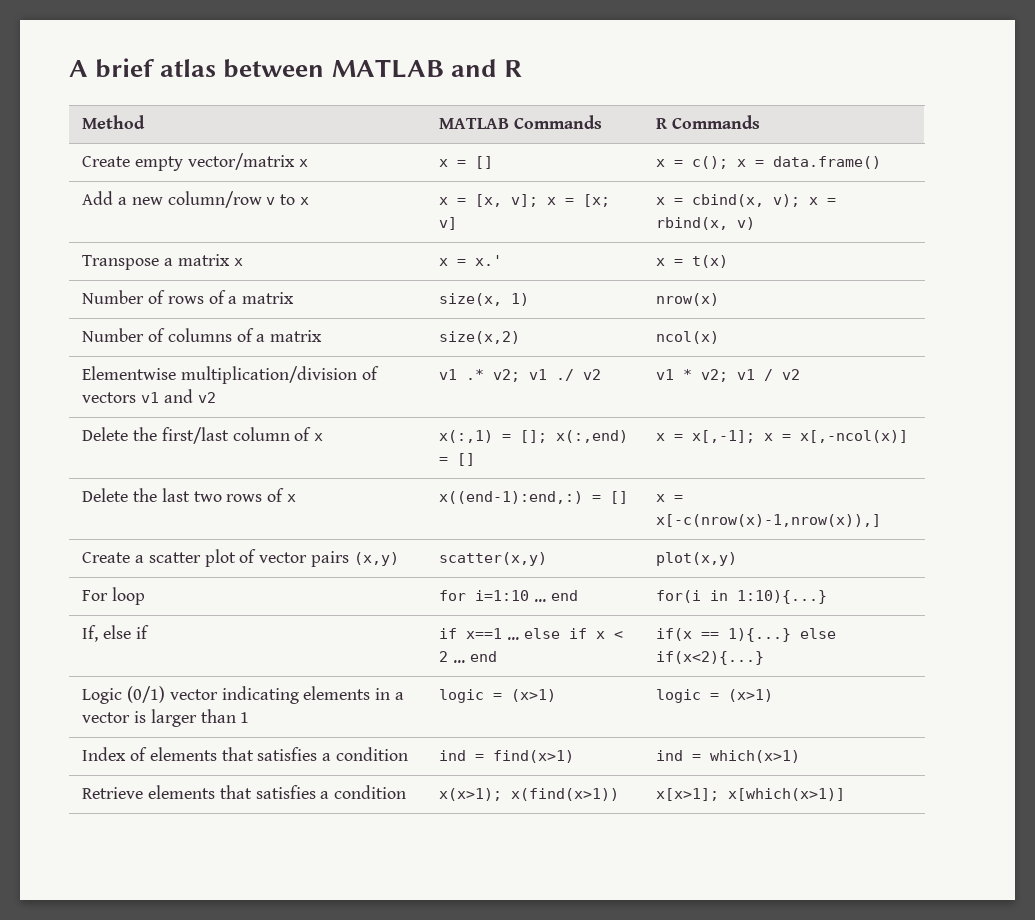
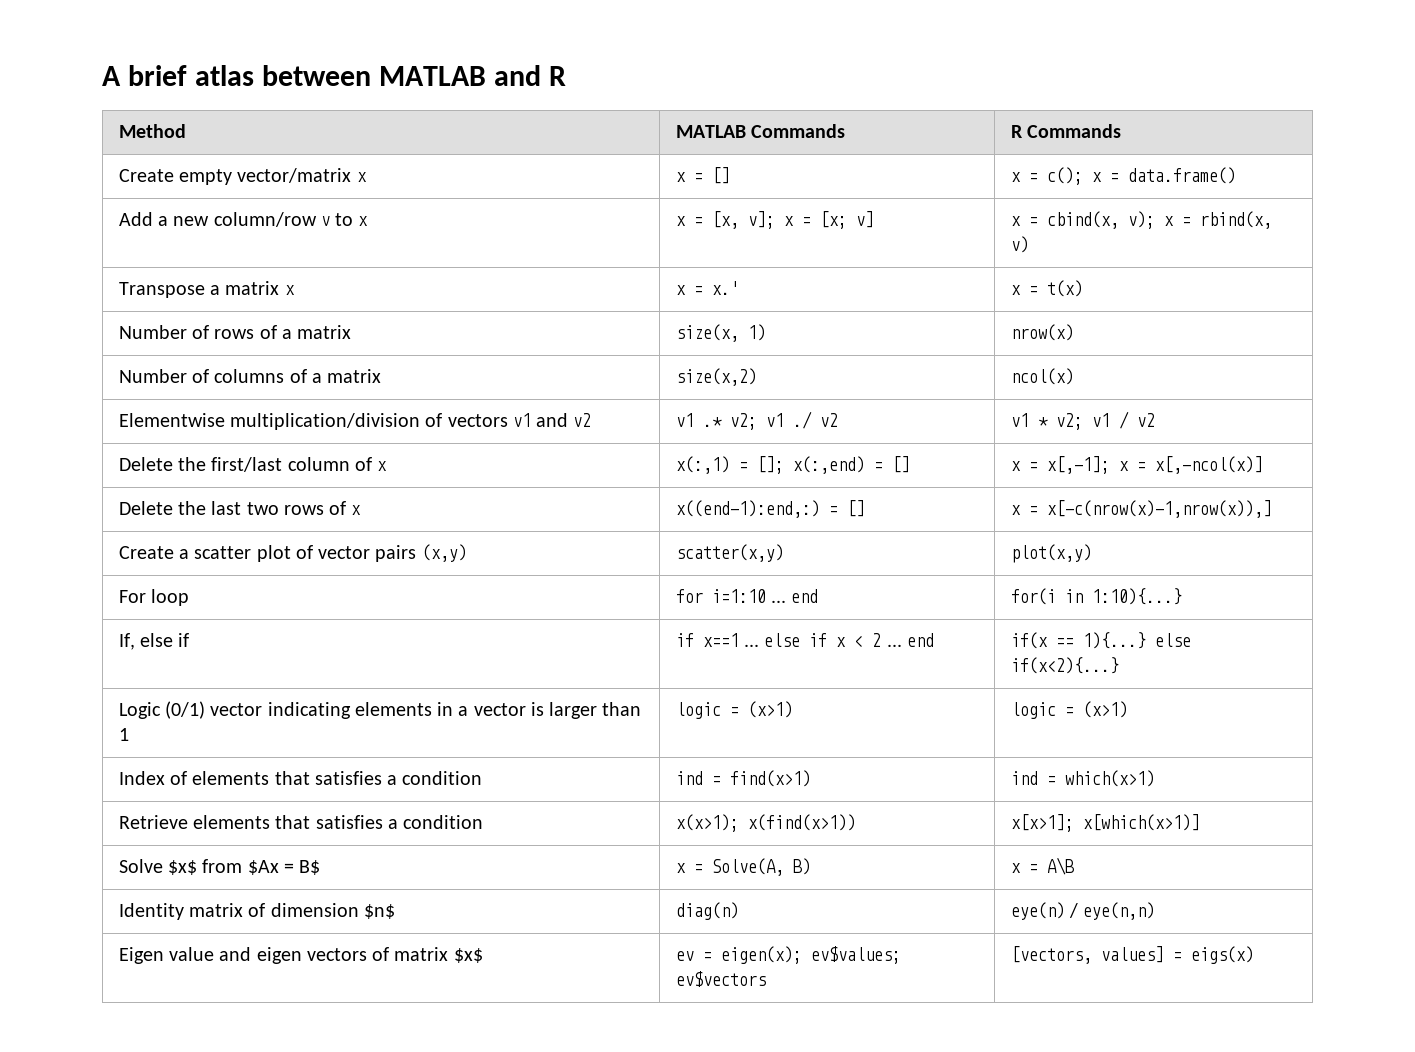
+ Solve $x$ from $Ax = B$ | x = Solve(A, B) | x = A\B
+ Identity matrix of dimension $n$ | diag(n) | eye(n) / eye(n,n)
+ Eigen value and eigen vectors of matrix $x$ | ev = eigen(x); ev$values; ev$vectors | [vectors, values] = eigs(x)

